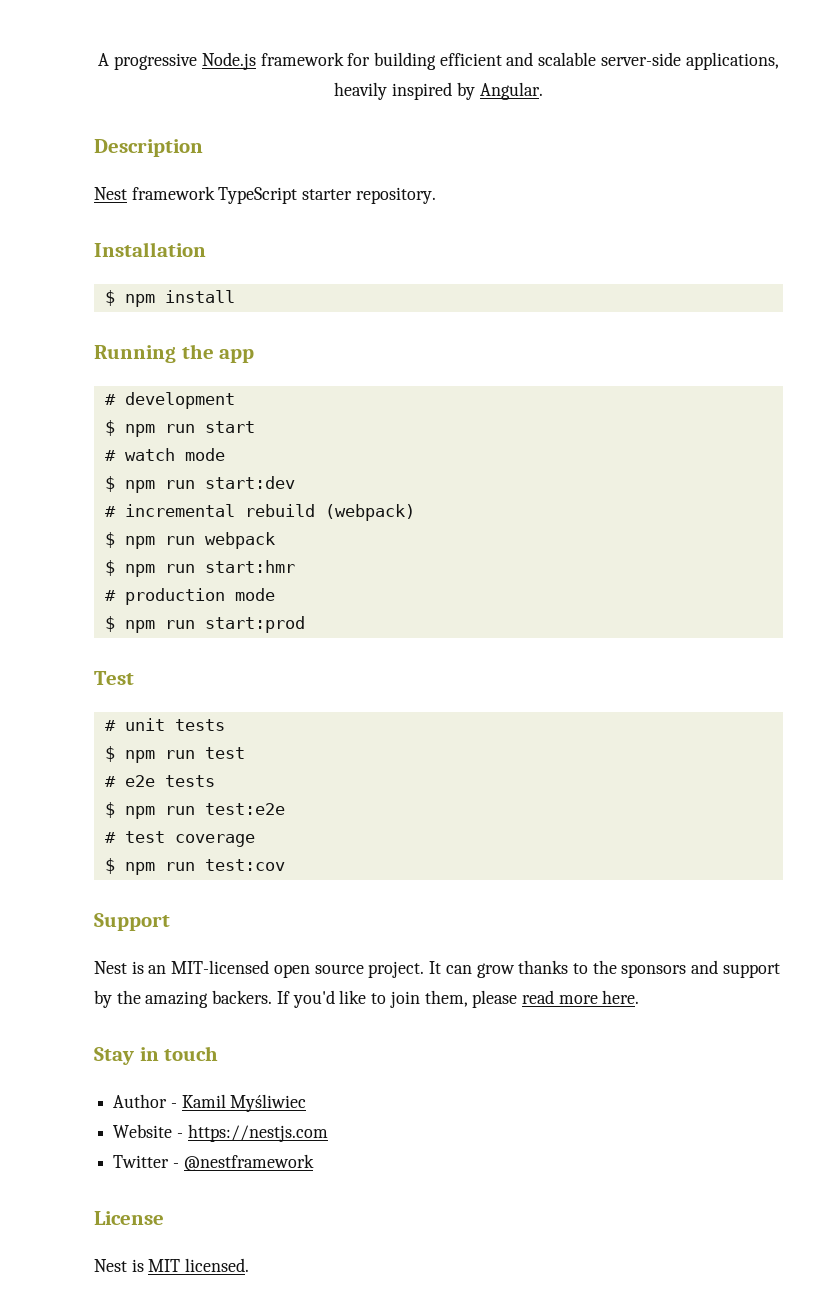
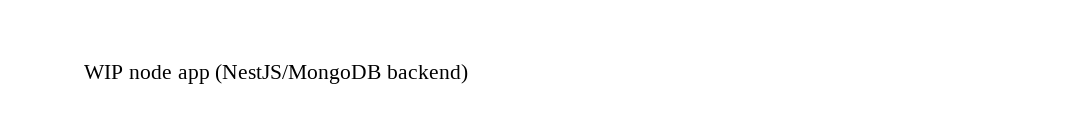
- A progressive Node.js framework for building efficient and scalable server-side applications, heavily inspired by Angular.
- Description
- Nest framework TypeScript starter repository.
- Installation
- $ npm install
- Running the app
- # development
- $ npm run start
- # watch mode
- $ npm run start:dev
- # incremental rebuild (webpack)
- $ npm run webpack
- $ npm run start:hmr
- # production mode
- $ npm run start:prod
- Test
- # unit tests
- $ npm run test
- # e2e tests
- $ npm run test:e2e
- # test coverage
- $ npm run test:cov
- Support
- Nest is an MIT-licensed open source project. It can grow thanks to the sponsors and support by the amazing backers. If you'd like to join them, please read more here.
- Stay in touch
- Author - Kamil Myśliwiec
- Website - https://nestjs.com
- Twitter - @nestframework
- License
- Nest is MIT licensed.
+ WIP node app (NestJS/MongoDB backend)

